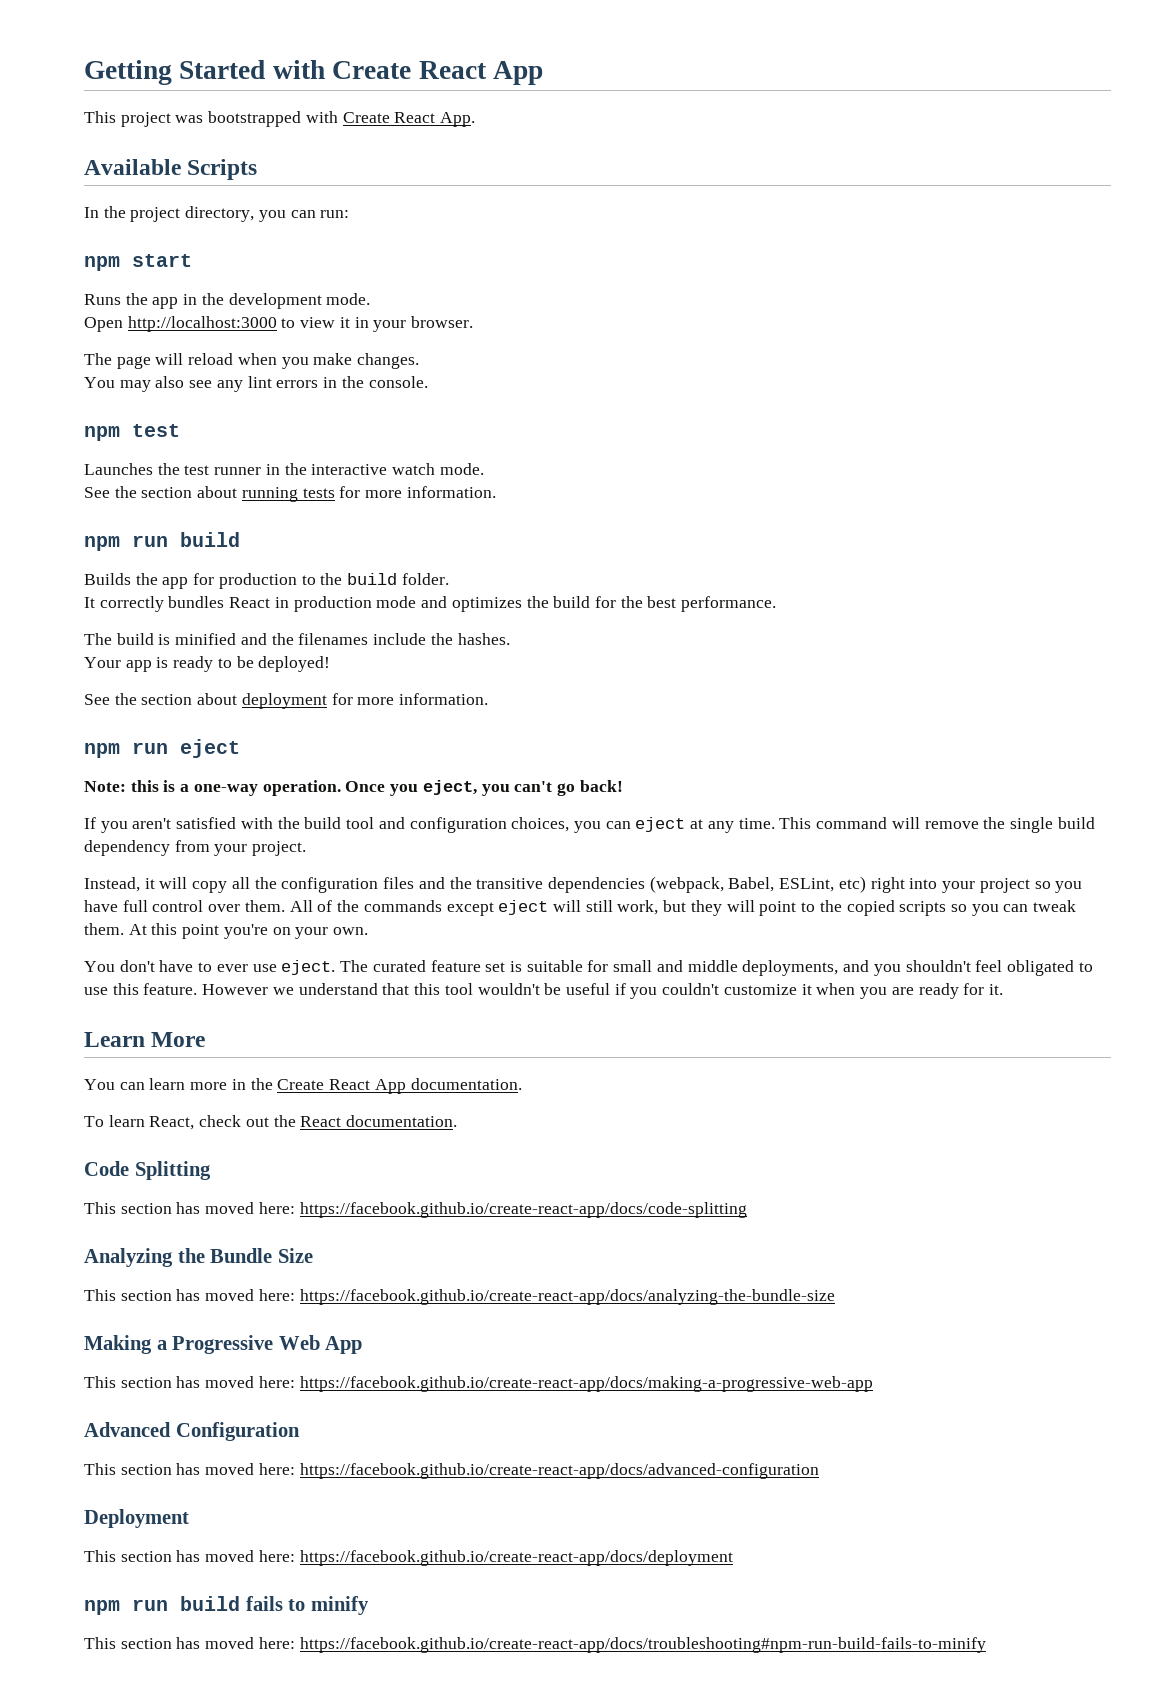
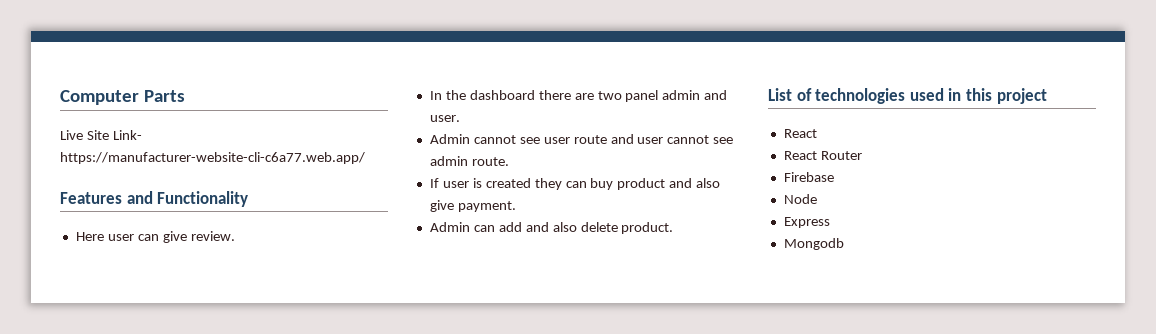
- Getting Started with Create React App
- This project was bootstrapped with Create React App.
- Available Scripts
- In the project directory, you can run:
- npm start
- Runs the app in the development mode.
- Open http://localhost:3000 to view it in your browser.
- The page will reload when you make changes.
- You may also see any lint errors in the console.
- npm test
- Launches the test runner in the interactive watch mode.
- See the section about running tests for more information.
- npm run build
- Builds the app for production to the build folder.
- It correctly bundles React in production mode and optimizes the build for the best performance.
- The build is minified and the filenames include the hashes.
- Your app is ready to be deployed!
- See the section about deployment for more information.
- npm run eject
- Note: this is a one-way operation. Once you eject, you can't go back!
- If you aren't satisfied with the build tool and configuration choices, you can eject at any time. This command will remove the single build dependency from your project.
- Instead, it will copy all the configuration files and the transitive dependencies (webpack, Babel, ESLint, etc) right into your project so you have full control over them. All of the commands except eject will still work, but they will point to the copied scripts so you can tweak them. At this point you're on your own.
- You don't have to ever use eject. The curated feature set is suitable for small and middle deployments, and you shouldn't feel obligated to use this feature. However we understand that this tool wouldn't be useful if you couldn't customize it when you are ready for it.
- Learn More
- You can learn more in the Create React App documentation.
- To learn React, check out the React documentation.
- Code Splitting
- This section has moved here: https://facebook.github.io/create-react-app/docs/code-splitting
- Analyzing the Bundle Size
- This section has moved here: https://facebook.github.io/create-react-app/docs/analyzing-the-bundle-size
- Making a Progressive Web App
- This section has moved here: https://facebook.github.io/create-react-app/docs/making-a-progressive-web-app
- Advanced Configuration
- This section has moved here: https://facebook.github.io/create-react-app/docs/advanced-configuration
- Deployment
- This section has moved here: https://facebook.github.io/create-react-app/docs/deployment
- npm run build fails to minify
- This section has moved here: https://facebook.github.io/create-react-app/docs/troubleshooting#npm-run-build-fails-to-minify
+ Computer Parts
+ Live Site Link- https://manufacturer-website-cli-c6a77.web.app/
+ Features and Functionality
+ Here user can give review.
+ In the dashboard there are two panel admin and user.
+ Admin cannot see user route and user cannot see admin route.
+ If user is created they can buy product and also give payment.
+ Admin can add and also delete product.
+ List of technologies used in this project
+ React
+ React Router
+ Firebase
+ Node
+ Express
+ Mongodb

